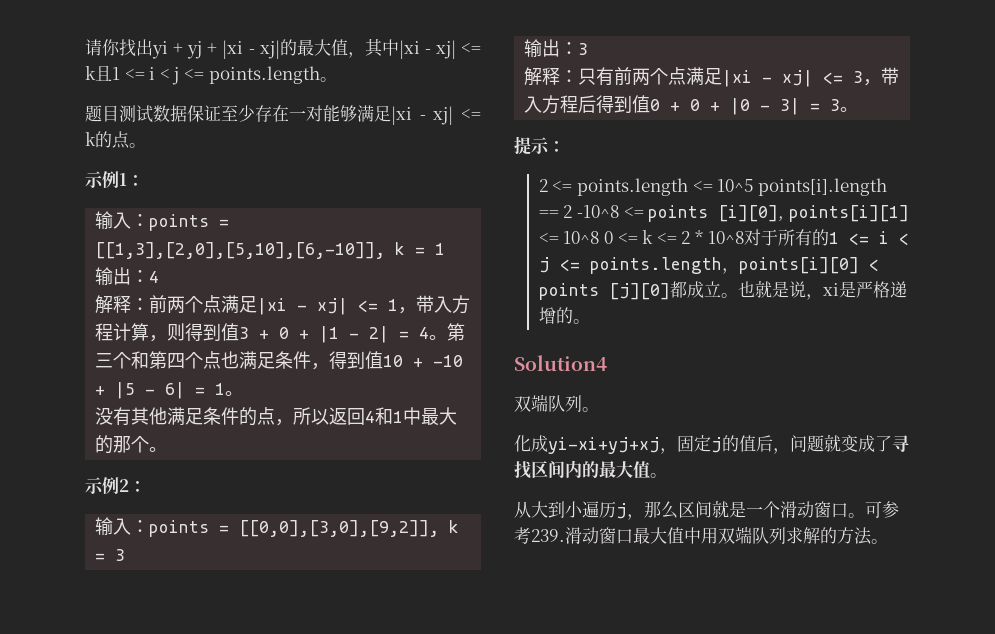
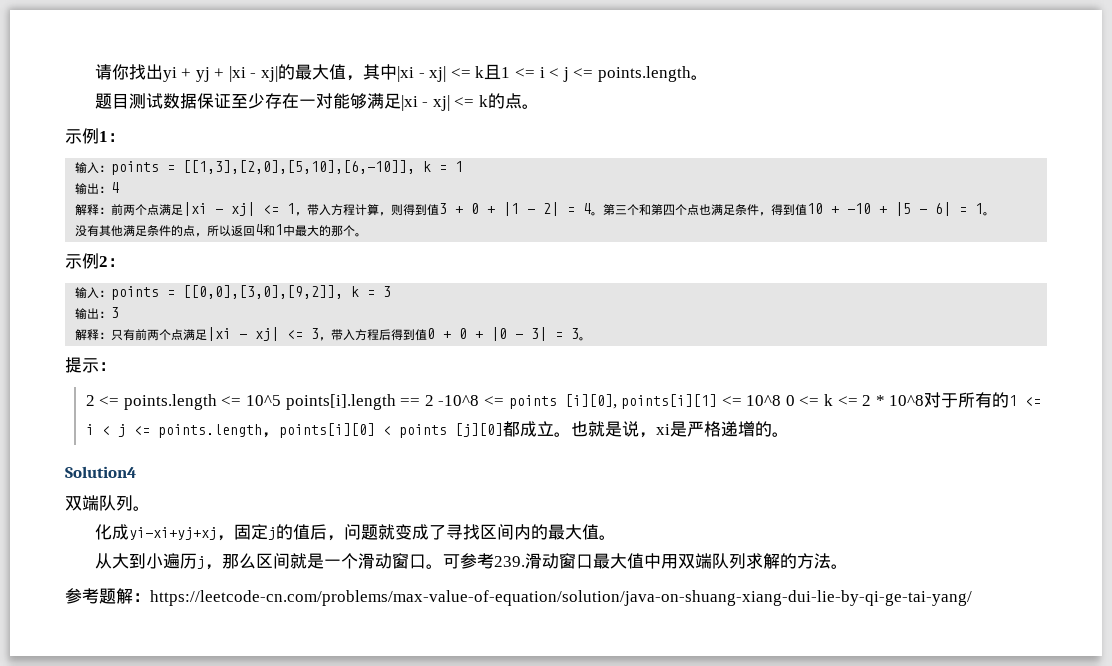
+ 参考题解：https://leetcode-cn.com/problems/max-value-of-equation/solution/java-on-shuang-xiang-dui-lie-by-qi-ge-tai-yang/

